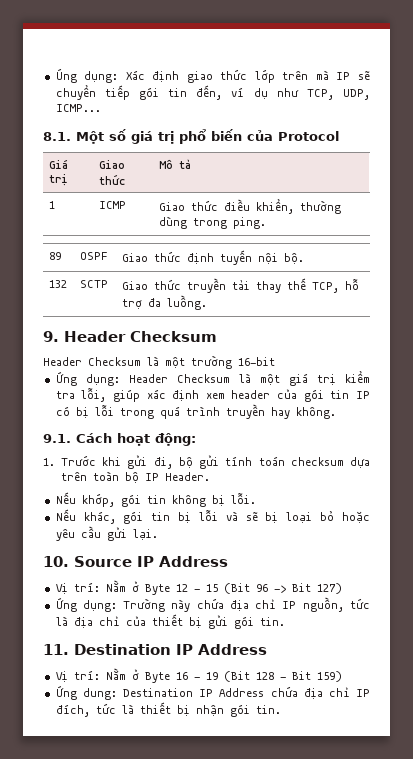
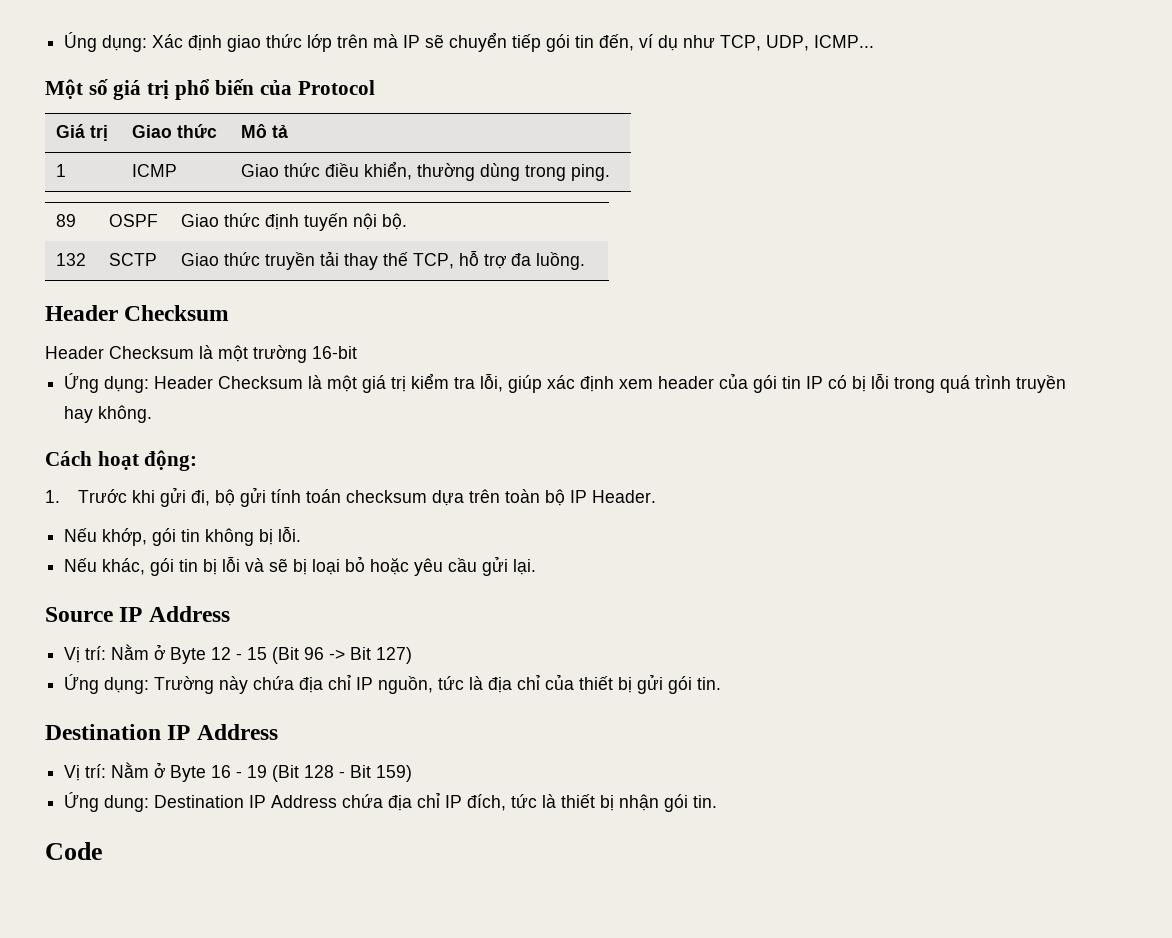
- 8.1. Một số giá trị phổ biến của Protocol
+ Một số giá trị phổ biến của Protocol
  132 | SCTP | Giao thức truyền tải thay thế TCP, hỗ trợ đa luồng.
- 9. Header Checksum
+ Header Checksum
- 9.1. Cách hoạt động:
+ Cách hoạt động:
- 10. Source IP Address
+ Source IP Address
  Ứng dụng: Trường này chứa địa chỉ IP nguồn, tức là địa chỉ của thiết bị gửi gói tin.
- 11. Destination IP Address
+ Destination IP Address
+ Code

